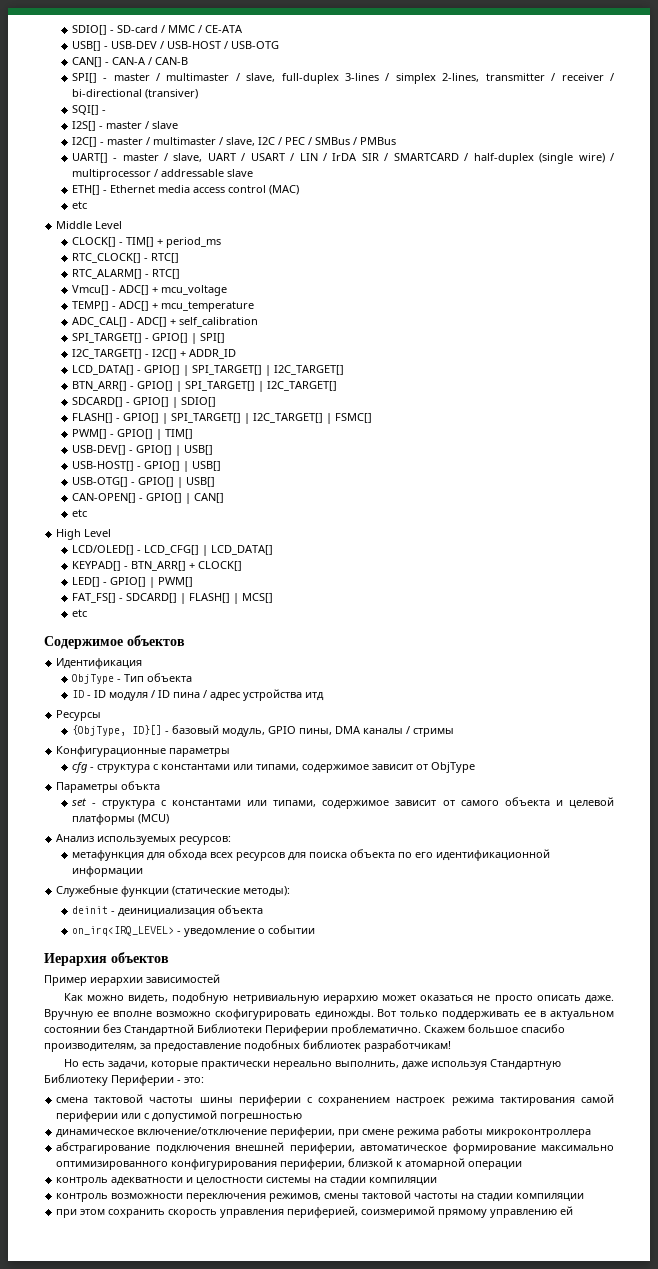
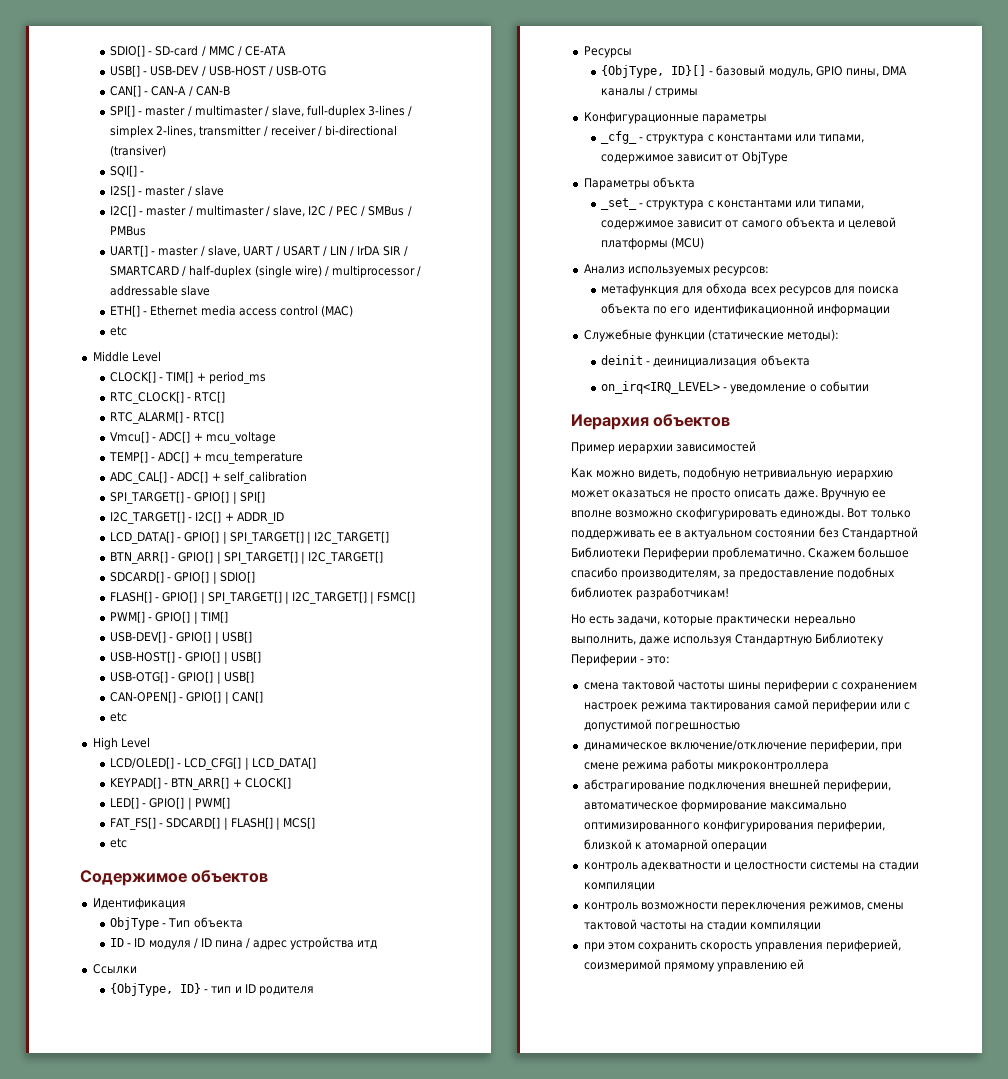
+ Ссылки
+ {ObjType, ID} - тип и ID родителя
- cfg - структура с константами или типами, содержимое зависит от ObjType
+ _cfg_ - структура с константами или типами, содержимое зависит от ObjType
- set - структура с константами или типами, содержимое зависит от самого объекта и целевой платформы (MCU)
+ _set_ - структура с константами или типами, содержимое зависит от самого объекта и целевой платформы (MCU)

